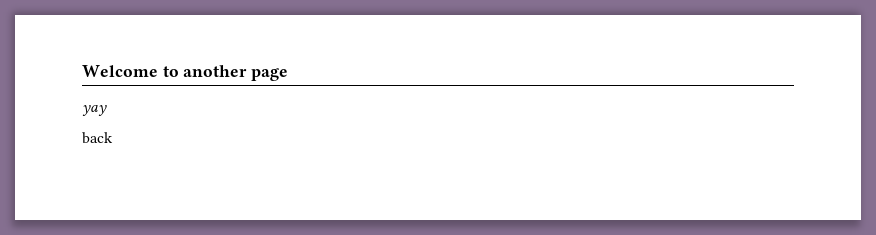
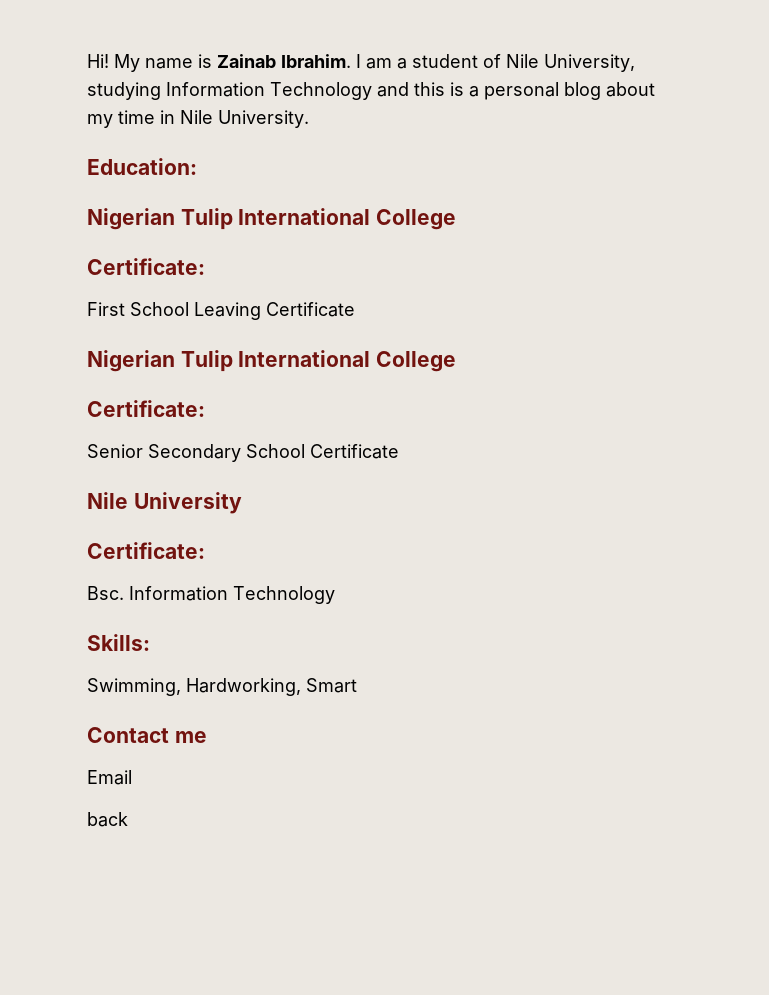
- Welcome to another page
- yay
+ Hi! My name is Zainab Ibrahim. I am a student of Nile University, studying Information Technology and this is a personal blog about my time in Nile University.
+ Education:
+ Nigerian Tulip International College
+ Certificate:
+ First School Leaving Certificate
+ Nigerian Tulip International College
+ Certificate:
+ Senior Secondary School Certificate
+ Nile University
+ Certificate:
+ Bsc. Information Technology
+ Skills:
+ Swimming, Hardworking, Smart
+ Contact me
+ Email

